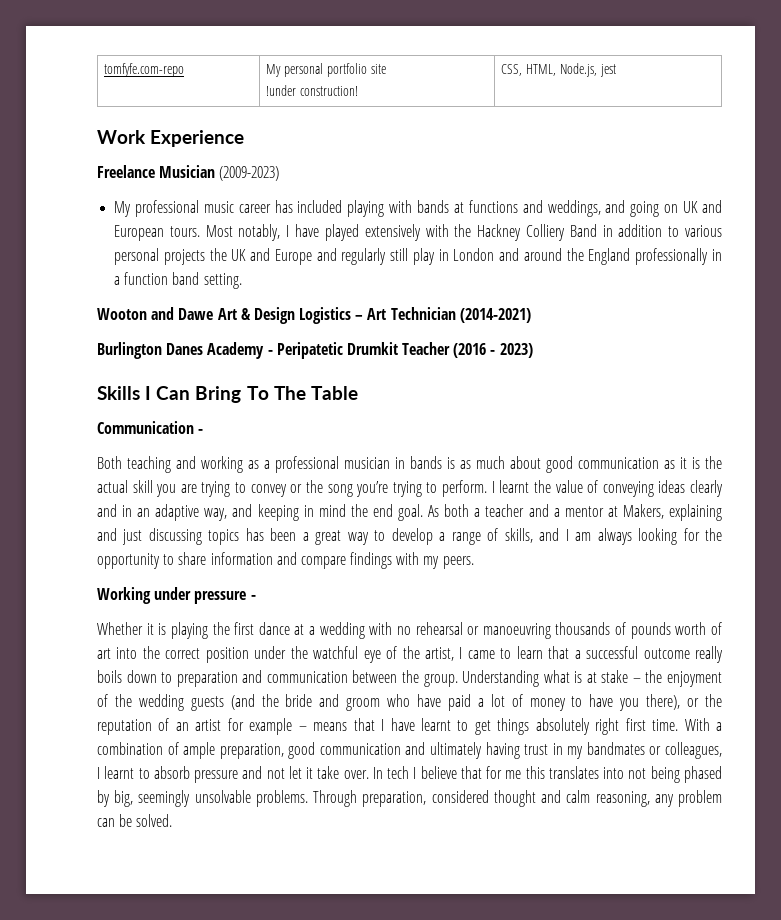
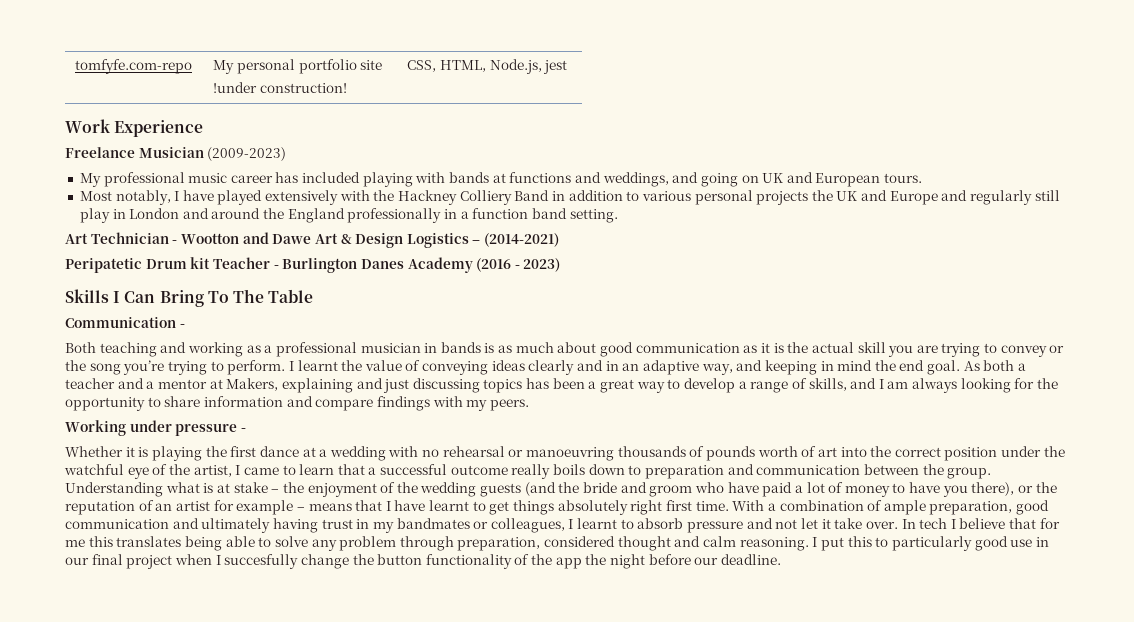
- My professional music career has included playing with bands at functions and weddings, and going on UK and European tours. Most notably, I have played extensively with the Hackney Colliery Band in addition to various personal projects the UK and Europe and regularly still play in London and around the England professionally in a function band setting.
+ My professional music career has included playing with bands at functions and weddings, and going on UK and European tours.
+ Most notably, I have played extensively with the Hackney Colliery Band in addition to various personal projects the UK and Europe and regularly still play in London and around the England professionally in a function band setting.
- Wooton and Dawe Art & Design Logistics – Art Technician (2014-2021)
+ Art Technician - Wootton and Dawe Art & Design Logistics – (2014-2021)
- Burlington Danes Academy - Peripatetic Drumkit Teacher (2016 - 2023)
+ Peripatetic Drum kit Teacher - Burlington Danes Academy (2016 - 2023)
- In tech I believe that for me this translates into not being phased by big, seemingly unsolvable problems. Through preparation, considered thought and calm reasoning, any problem can be solved.
+ In tech I believe that for me this translates being able to solve any problem through preparation, considered thought and calm reasoning. I put this to particularly good use in our final project when I succesfully change the button functionality of the app the night before our deadline.

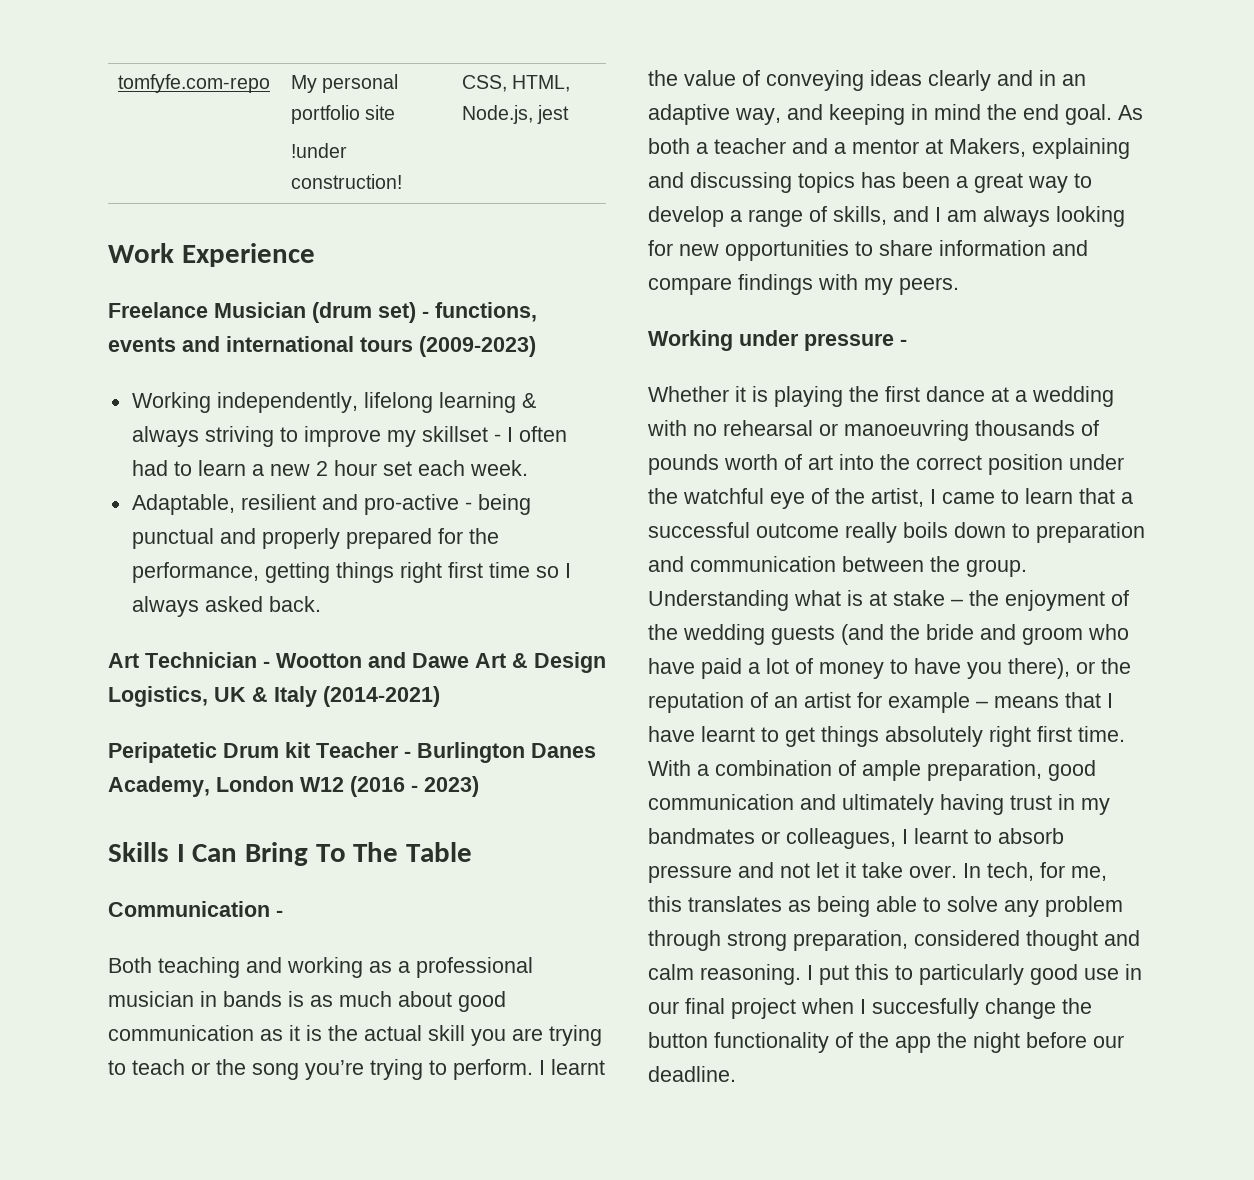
- Freelance Musician (2009-2023)
- My professional music career has included playing with bands at functions and weddings, and going on UK and European tours.
- Most notably, I have played extensively with the Hackney Colliery Band in addition to various personal projects the UK and Europe and regularly still play in London and around the England professionally in a function band setting.
+ Freelance Musician (drum set) - functions, events and international tours (2009-2023)
+ Working independently, lifelong learning & always striving to improve my skillset - I often had to learn a new 2 hour set each week.
+ Adaptable, resilient and pro-active - being punctual and properly prepared for the performance, getting things right first time so I always asked back.
- Art Technician - Wootton and Dawe Art & Design Logistics – (2014-2021)
+ Art Technician - Wootton and Dawe Art & Design Logistics, UK & Italy (2014-2021)
- Peripatetic Drum kit Teacher - Burlington Danes Academy (2016 - 2023)
+ Peripatetic Drum kit Teacher - Burlington Danes Academy, London W12 (2016 - 2023)
- Both teaching and working as a professional musician in bands is as much about good communication as it is the actual skill you are trying to convey or the song you’re trying to perform.
+ Both teaching and working as a professional musician in bands is as much about good communication as it is the actual skill you are trying to teach or the song you’re trying to perform.
- As both a teacher and a mentor at Makers, explaining and just discussing topics has been a great way to develop a range of skills, and I am always looking for the opportunity to share information and compare findings with my peers.
+ As both a teacher and a mentor at Makers, explaining and discussing topics has been a great way to develop a range of skills, and I am always looking for new opportunities to share information and compare findings with my peers.
- In tech I believe that for me this translates being able to solve any problem through preparation, considered thought and calm reasoning.
+ In tech, for me, this translates as being able to solve any problem through strong preparation, considered thought and calm reasoning.

